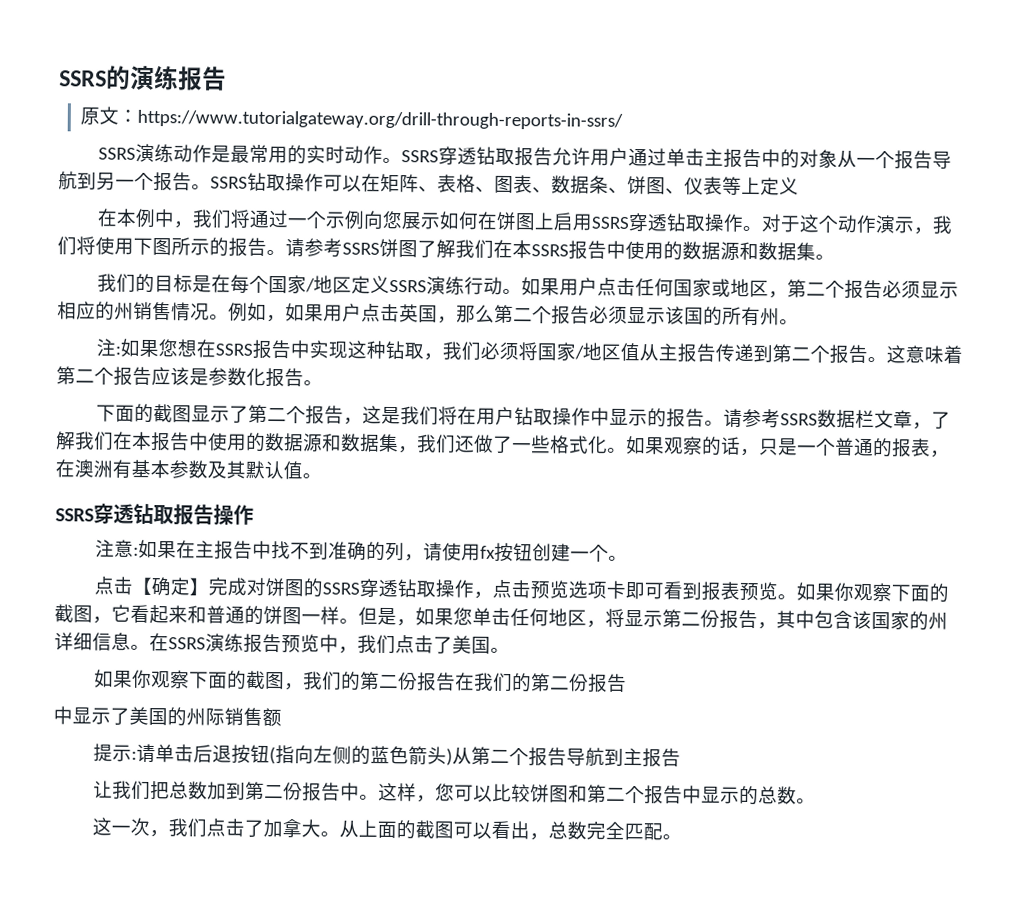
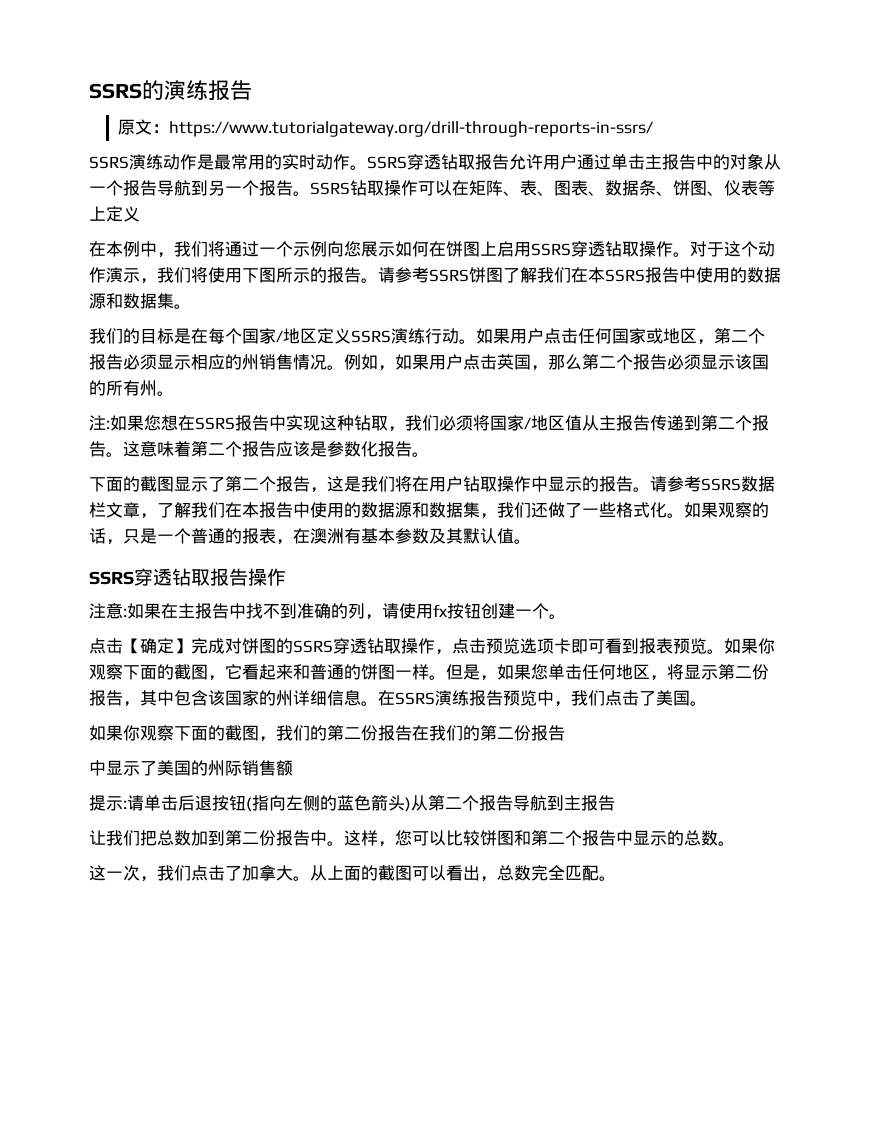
- SSRS钻取操作可以在矩阵、表格、图表、数据条、饼图、仪表等上定义
+ SSRS钻取操作可以在矩阵、表、图表、数据条、饼图、仪表等上定义

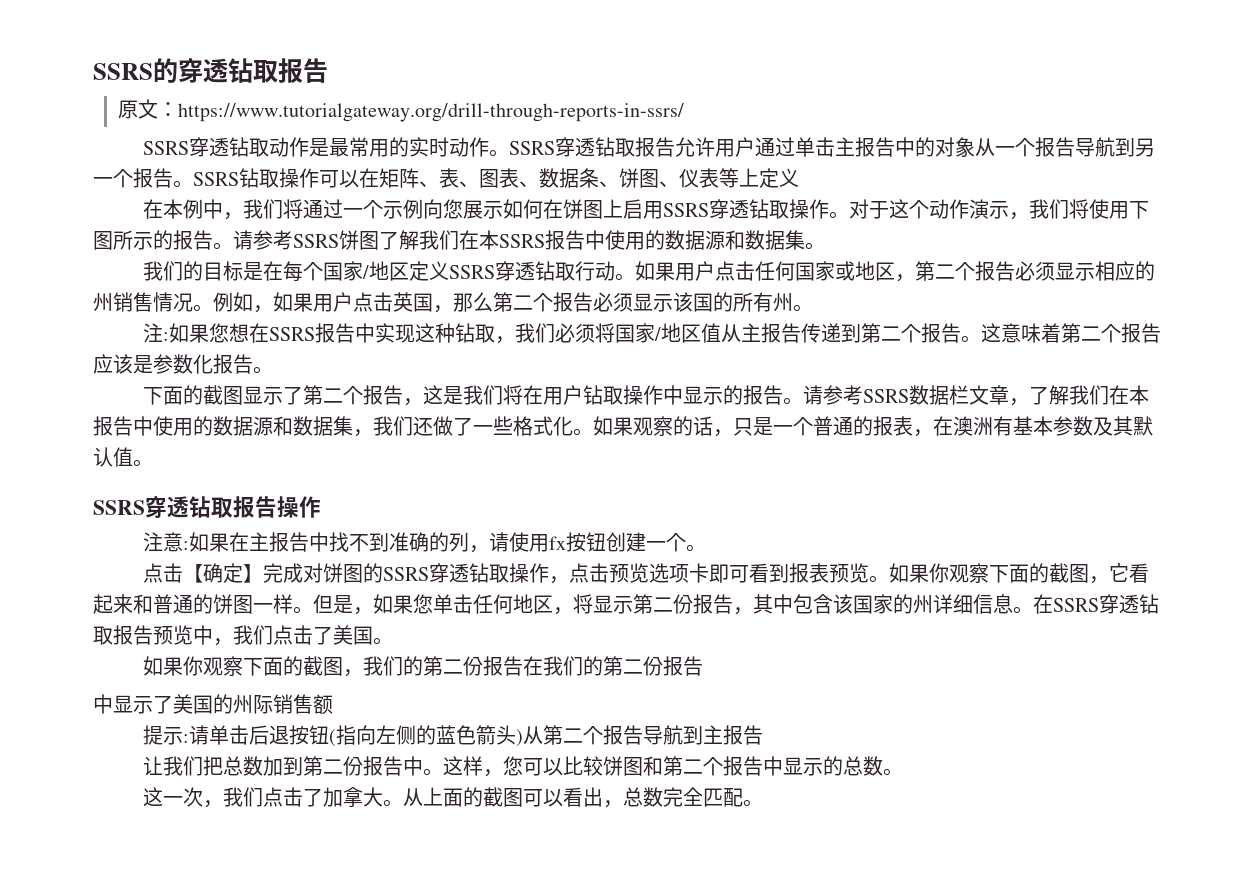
- SSRS的演练报告
+ SSRS的穿透钻取报告
- SSRS演练动作是最常用的实时动作。
+ SSRS穿透钻取动作是最常用的实时动作。
- 我们的目标是在每个国家/地区定义SSRS演练行动。
+ 我们的目标是在每个国家/地区定义SSRS穿透钻取行动。
- 在SSRS演练报告预览中，我们点击了美国。
+ 在SSRS穿透钻取报告预览中，我们点击了美国。

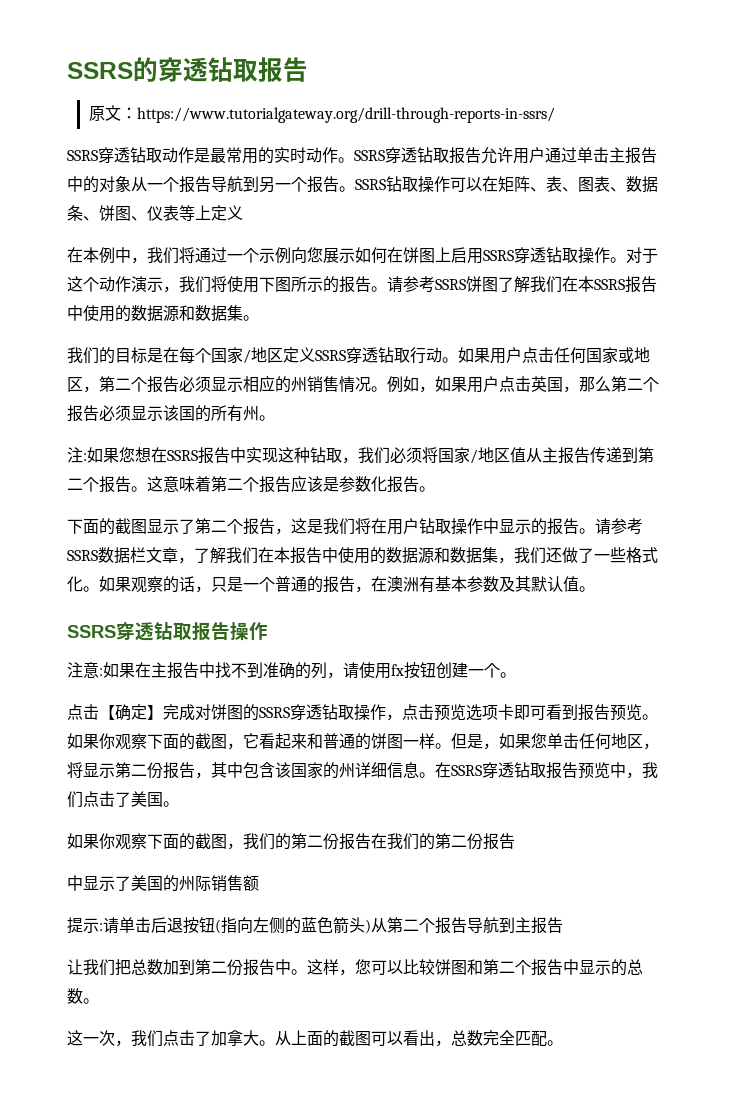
- 如果观察的话，只是一个普通的报表，在澳洲有基本参数及其默认值。
+ 如果观察的话，只是一个普通的报告，在澳洲有基本参数及其默认值。
- 点击【确定】完成对饼图的SSRS穿透钻取操作，点击预览选项卡即可看到报表预览。
+ 点击【确定】完成对饼图的SSRS穿透钻取操作，点击预览选项卡即可看到报告预览。

